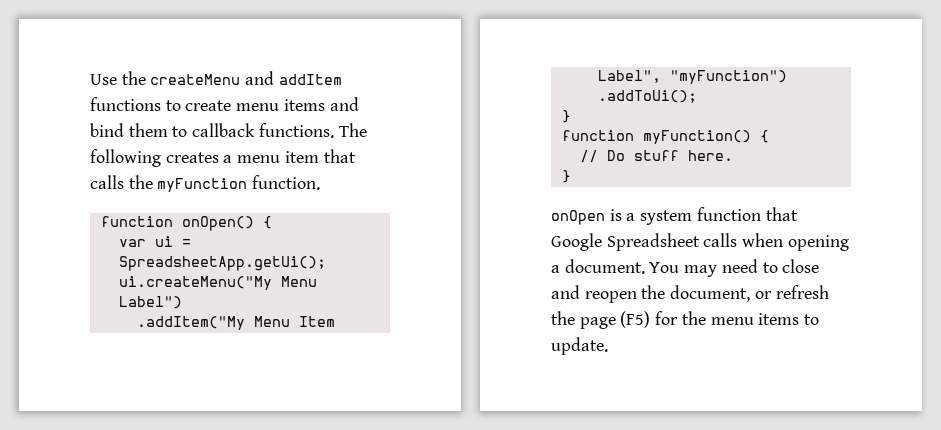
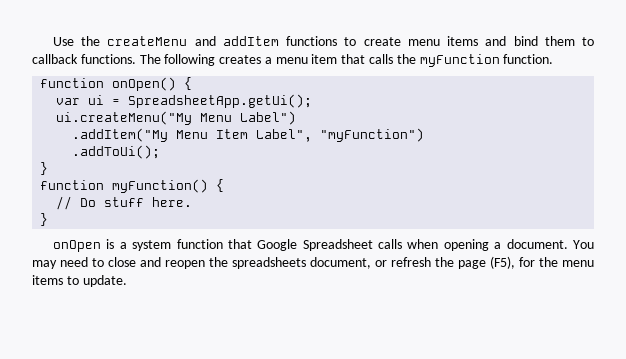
- You may need to close and reopen the document, or refresh the page (F5) for the menu items to update.
+ You may need to close and reopen the spreadsheets document, or refresh the page (F5), for the menu items to update.

